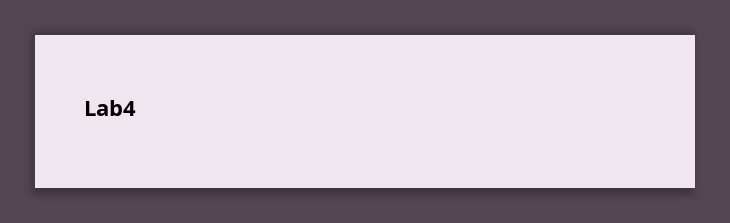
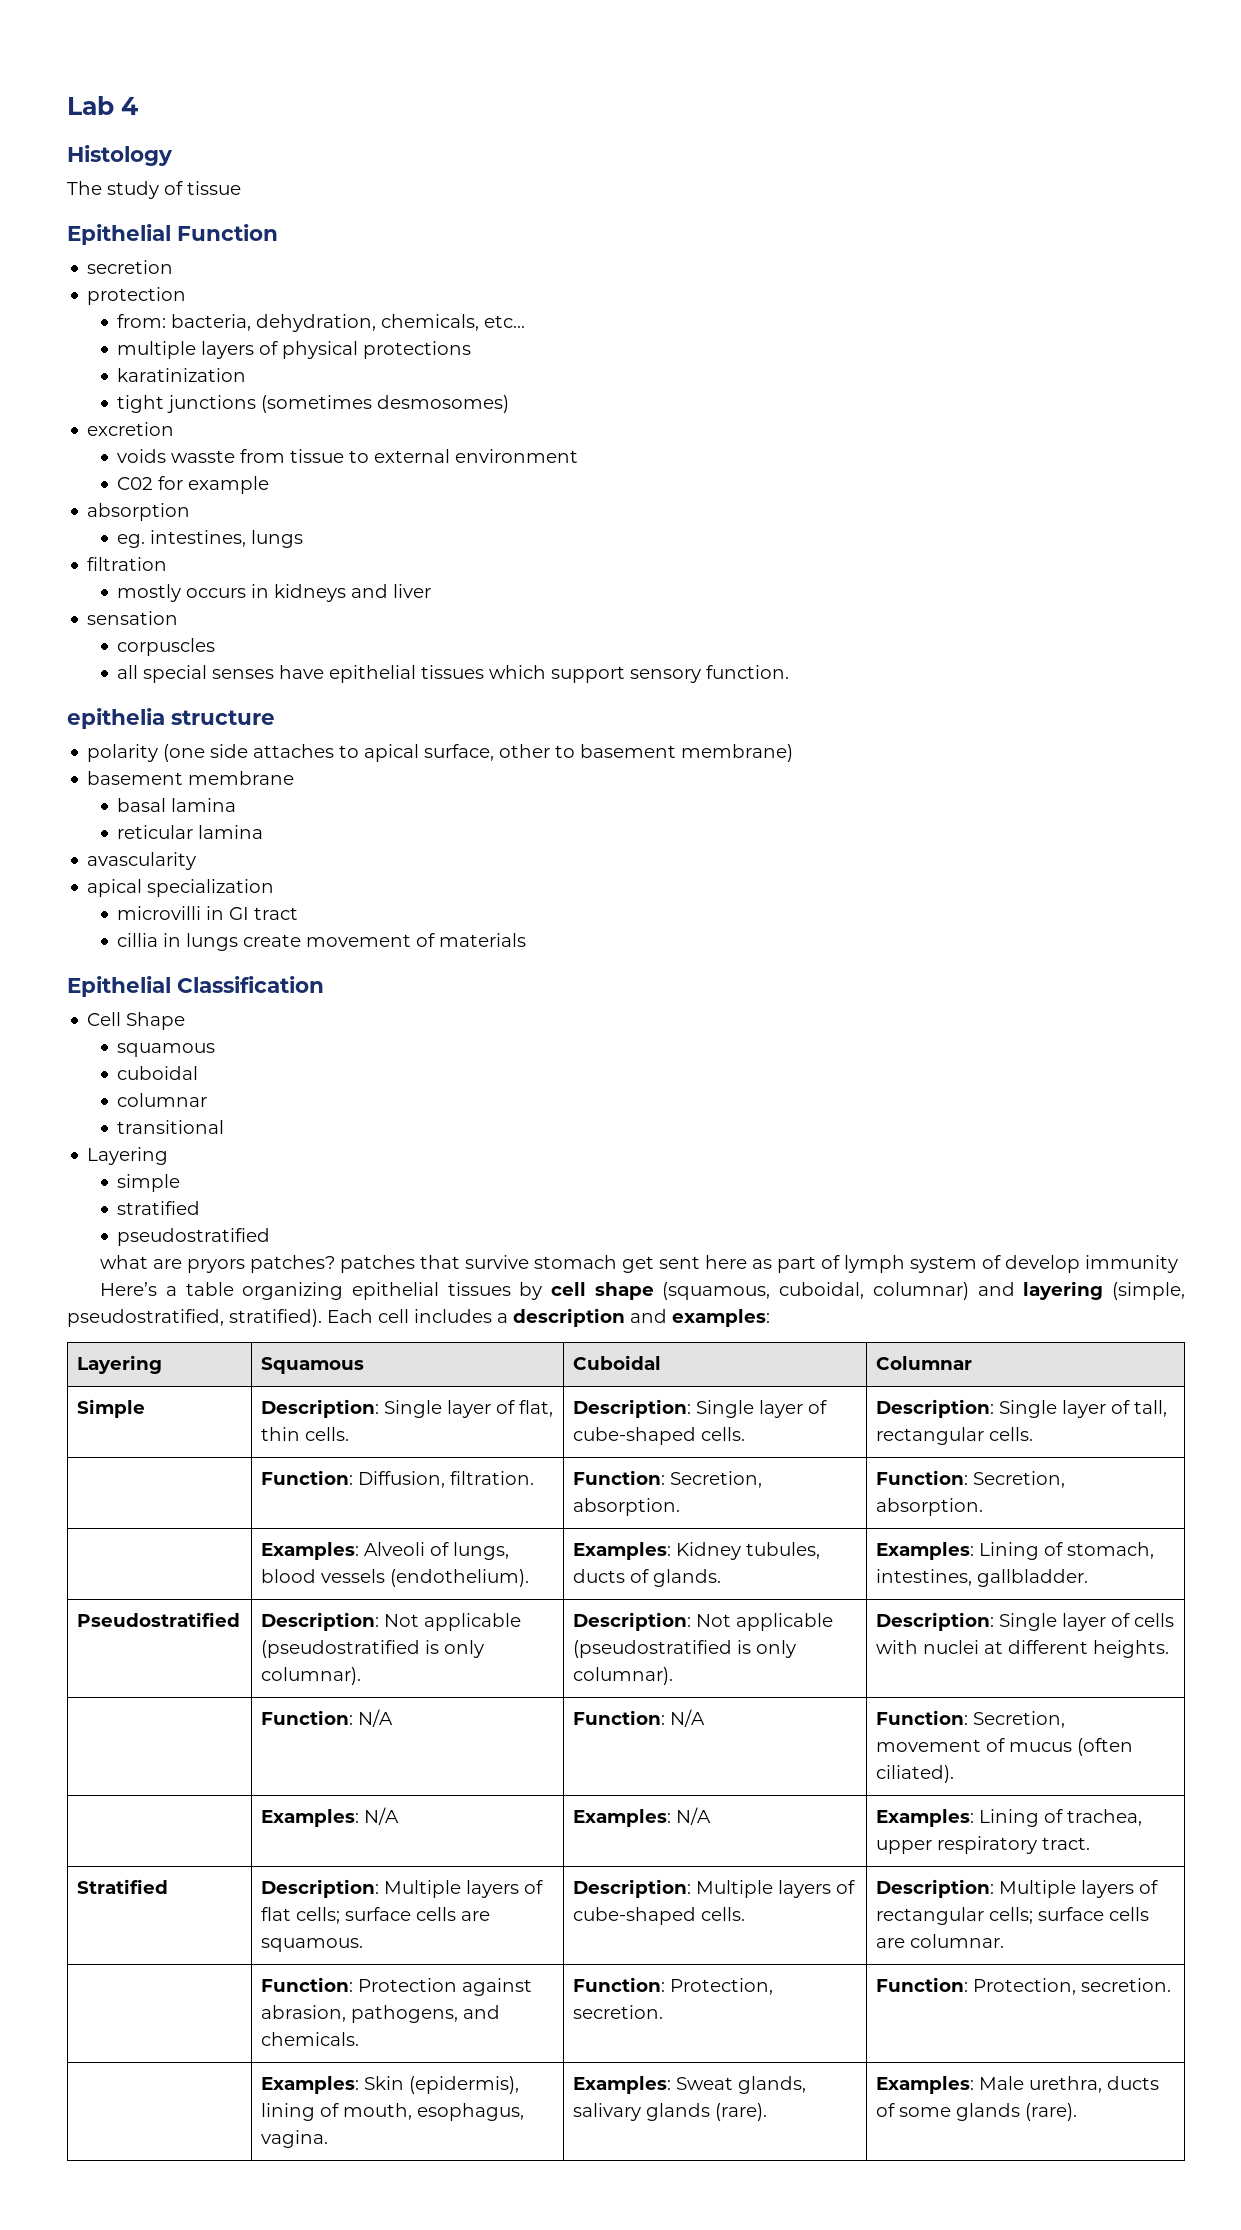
- Lab4
+ Lab 4
+ Histology
+ The study of tissue
+ Epithelial Function
+ secretion
+ protection
+ from: bacteria, dehydration, chemicals, etc...
+ multiple layers of physical protections
+ karatinization
+ tight junctions (sometimes desmosomes)
+ excretion
+ voids wasste from tissue to external environment
+ C02 for example
+ absorption
+ eg. intestines, lungs
+ filtration
+ mostly occurs in kidneys and liver
+ sensation
+ corpuscles
+ all special senses have epithelial tissues which support sensory function.
+ epithelia structure
+ polarity (one side attaches to apical surface, other to basement membrane)
+ basement membrane
+ basal lamina
+ reticular lamina
+ avascularity
+ apical specialization
+ microvilli in GI tract
+ cillia in lungs create movement of materials
+ Epithelial Classification
+ Cell Shape
+ squamous
+ cuboidal
+ columnar
+ transitional
+ Layering
+ simple
+ stratified
+ pseudostratified
+ what are pryors patches? patches that survive stomach get sent here as part of lymph system of develop immunity
+ Here’s a table organizing epithelial tissues by cell shape (squamous, cuboidal, columnar) and layering (simple, pseudostratified, stratified). Each cell includes a description and examples:
+ Layering | Squamous | Cuboidal | Columnar
+ Simple | Description: Single layer of flat, thin cells. | Description: Single layer of cube-shaped cells. | Description: Single layer of tall, rectangular cells.
+ | Function: Diffusion, filtration. | Function: Secretion, absorption. | Function: Secretion, absorption.
+ | Examples: Alveoli of lungs, blood vessels (endothelium). | Examples: Kidney tubules, ducts of glands. | Examples: Lining of stomach, intestines, gallbladder.
+ Pseudostratified | Description: Not applicable (pseudostratified is only columnar). | Description: Not applicable (pseudostratified is only columnar). | Description: Single layer of cells with nuclei at different heights.
+ | Function: N/A | Function: N/A | Function: Secretion, movement of mucus (often ciliated).
+ | Examples: N/A | Examples: N/A | Examples: Lining of trachea, upper respiratory tract.
+ Stratified | Description: Multiple layers of flat cells; surface cells are squamous. | Description: Multiple layers of cube-shaped cells. | Description: Multiple layers of rectangular cells; surface cells are columnar.
+ | Function: Protection against abrasion, pathogens, and chemicals. | Function: Protection, secretion. | Function: Protection, secretion.
+ | Examples: Skin (epidermis), lining of mouth, esophagus, vagina. | Examples: Sweat glands, salivary glands (rare). | Examples: Male urethra, ducts of some glands (rare).

